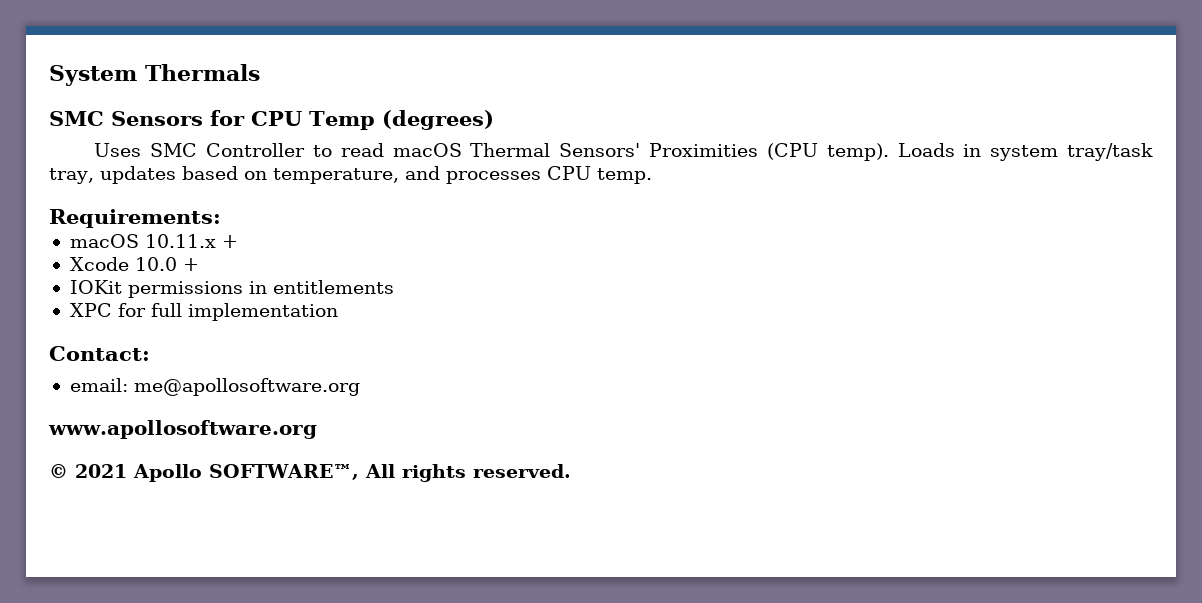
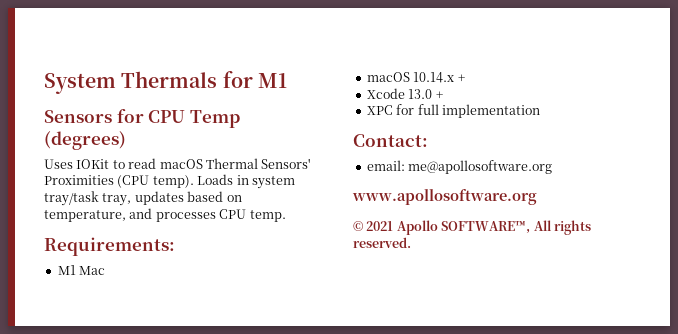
- System Thermals
- SMC Sensors for CPU Temp (degrees)
+ System Thermals for M1
+ Sensors for CPU Temp (degrees)
- Uses SMC Controller to read macOS Thermal Sensors' Proximities (CPU temp).
+ Uses IOKit to read macOS Thermal Sensors' Proximities (CPU temp).
- macOS 10.11.x +
+ M1 Mac
+ macOS 10.14.x +
- Xcode 10.0 +
- IOKit permissions in entitlements
+ Xcode 13.0 +

